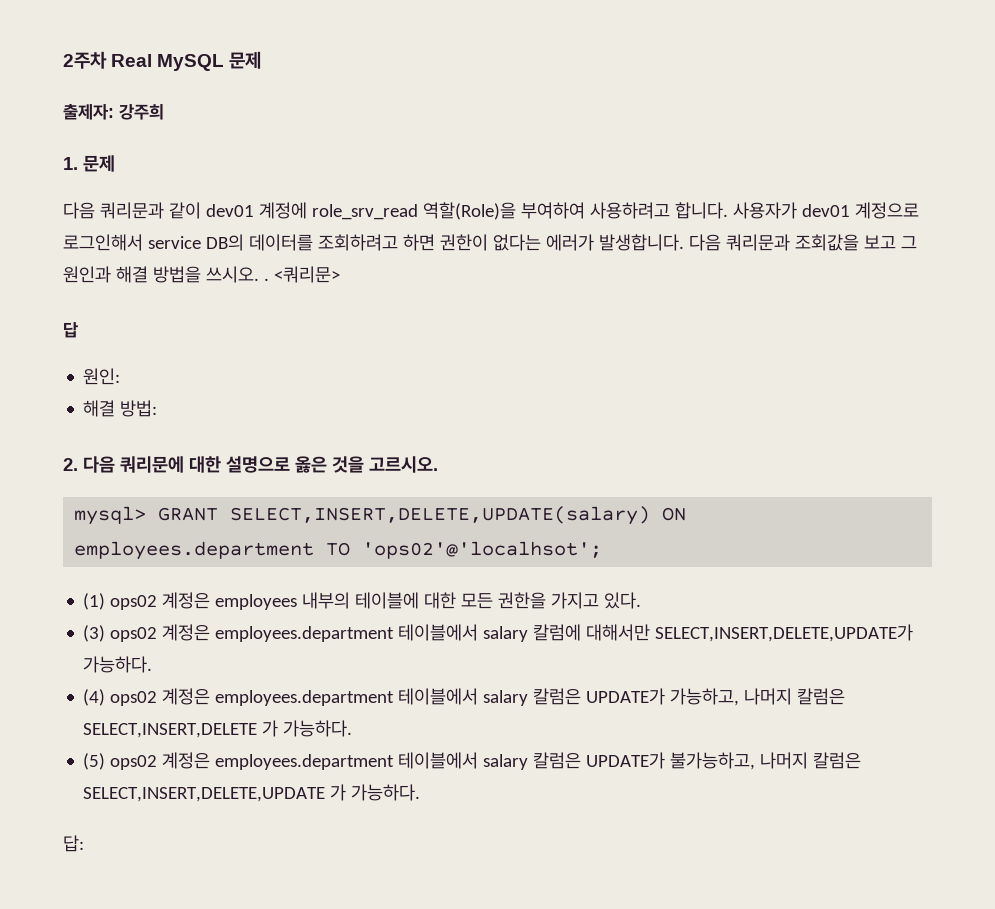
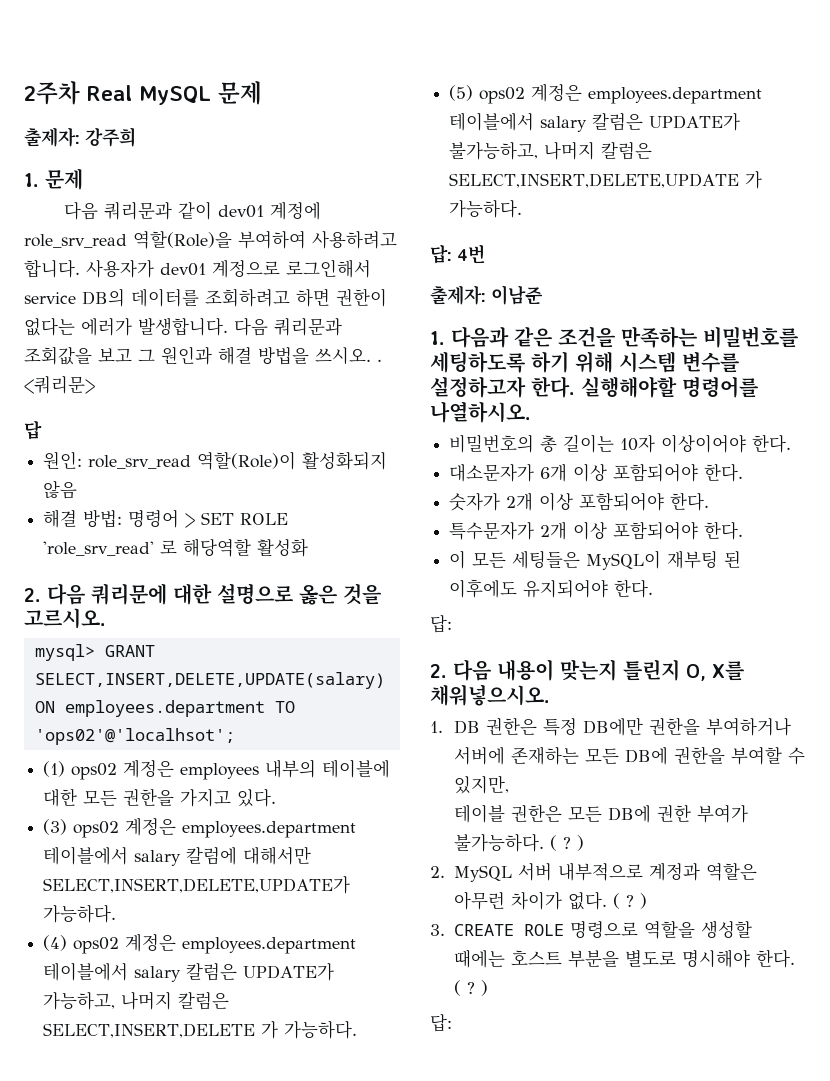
- 원인:
- 해결 방법:
+ 원인: role_srv_read 역할(Role)이 활성화되지 않음
+ 해결 방법: 명령어 > SET ROLE 'role_srv_read' 로 해당역할 활성화
+ 답: 4번
+ 출제자: 이남준
+ 1. 다음과 같은 조건을 만족하는 비밀번호를 세팅하도록 하기 위해 시스템 변수를 설정하고자 한다. 실행해야할 명령어를 나열하시오.
+ 비밀번호의 총 길이는 10자 이상이어야 한다.
+ 대소문자가 6개 이상 포함되어야 한다.
+ 숫자가 2개 이상 포함되어야 한다.
+ 특수문자가 2개 이상 포함되어야 한다.
+ 이 모든 세팅들은 MySQL이 재부팅 된 이후에도 유지되어야 한다.
+ 답:
+ 2. 다음 내용이 맞는지 틀린지 O, X를 채워넣으시오.
+ 1. DB 권한은 특정 DB에만 권한을 부여하거나 서버에 존재하는 모든 DB에 권한을 부여할 수 있지만,
+ 테이블 권한은 모든 DB에 권한 부여가 불가능하다. ( ? )
+ 2. MySQL 서버 내부적으로 계정과 역할은 아무런 차이가 없다. ( ? )
+ 3. CREATE ROLE 명령으로 역할을 생성할 때에는 호스트 부분을 별도로 명시해야 한다. ( ? )

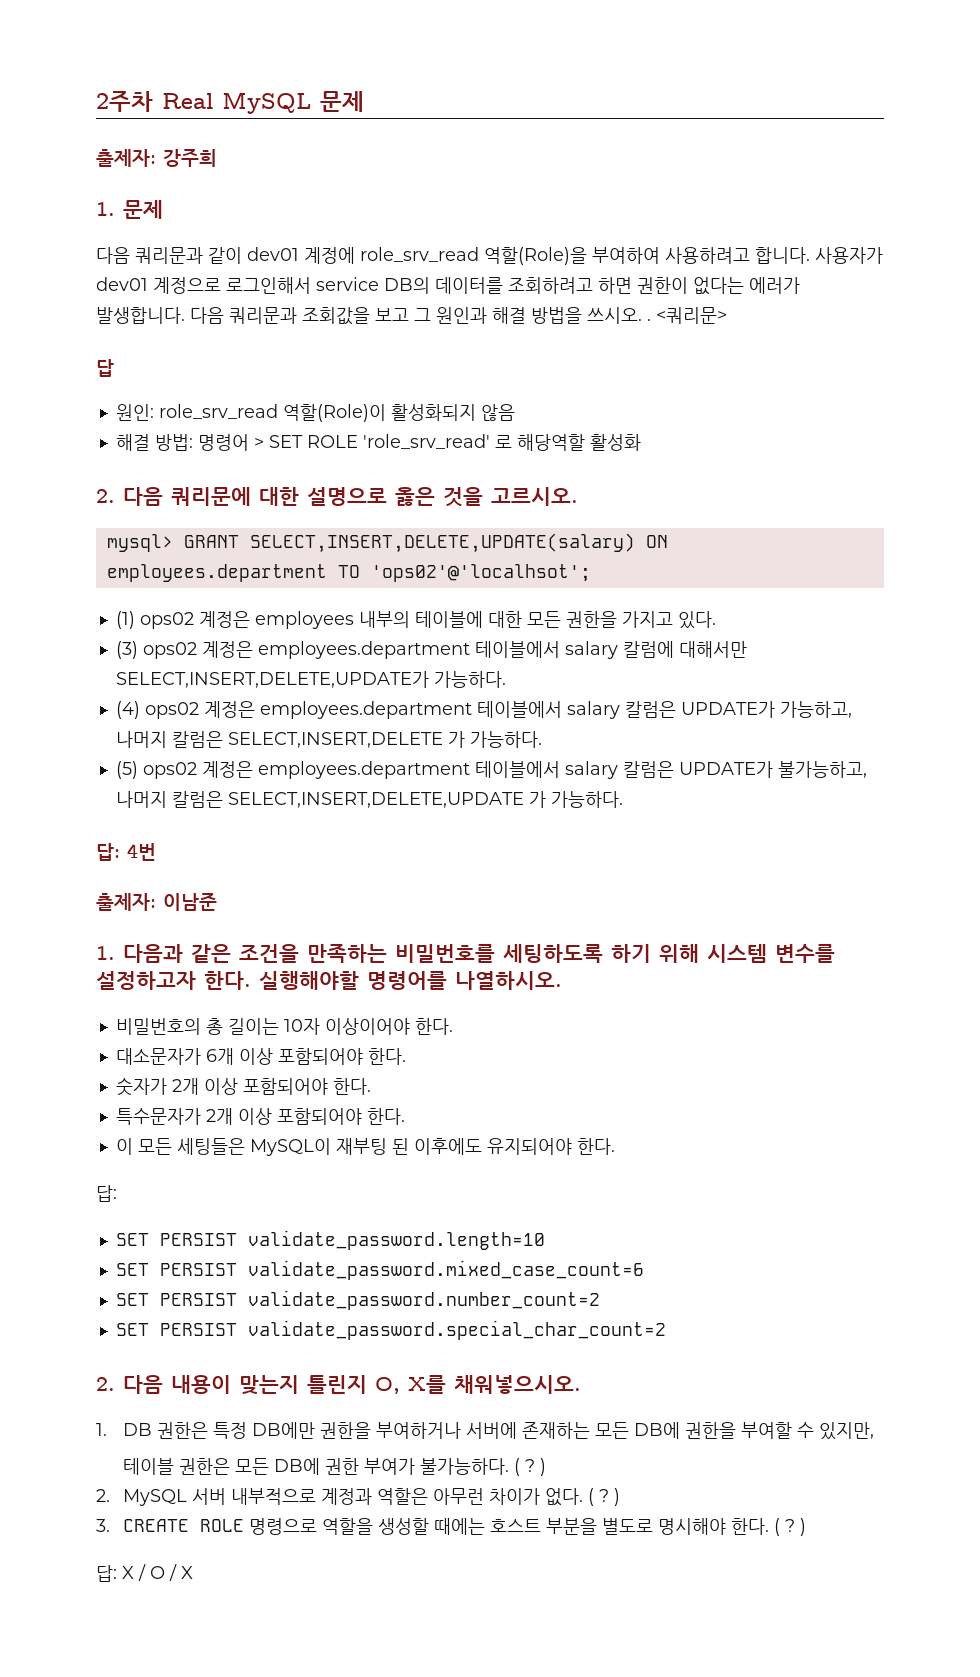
+ SET PERSIST validate_password.length=10
+ SET PERSIST validate_password.mixed_case_count=6
+ SET PERSIST validate_password.number_count=2
+ SET PERSIST validate_password.special_char_count=2
  3. CREATE ROLE 명령으로 역할을 생성할 때에는 호스트 부분을 별도로 명시해야 한다. ( ? )
- 답:
+ 답: X / O / X

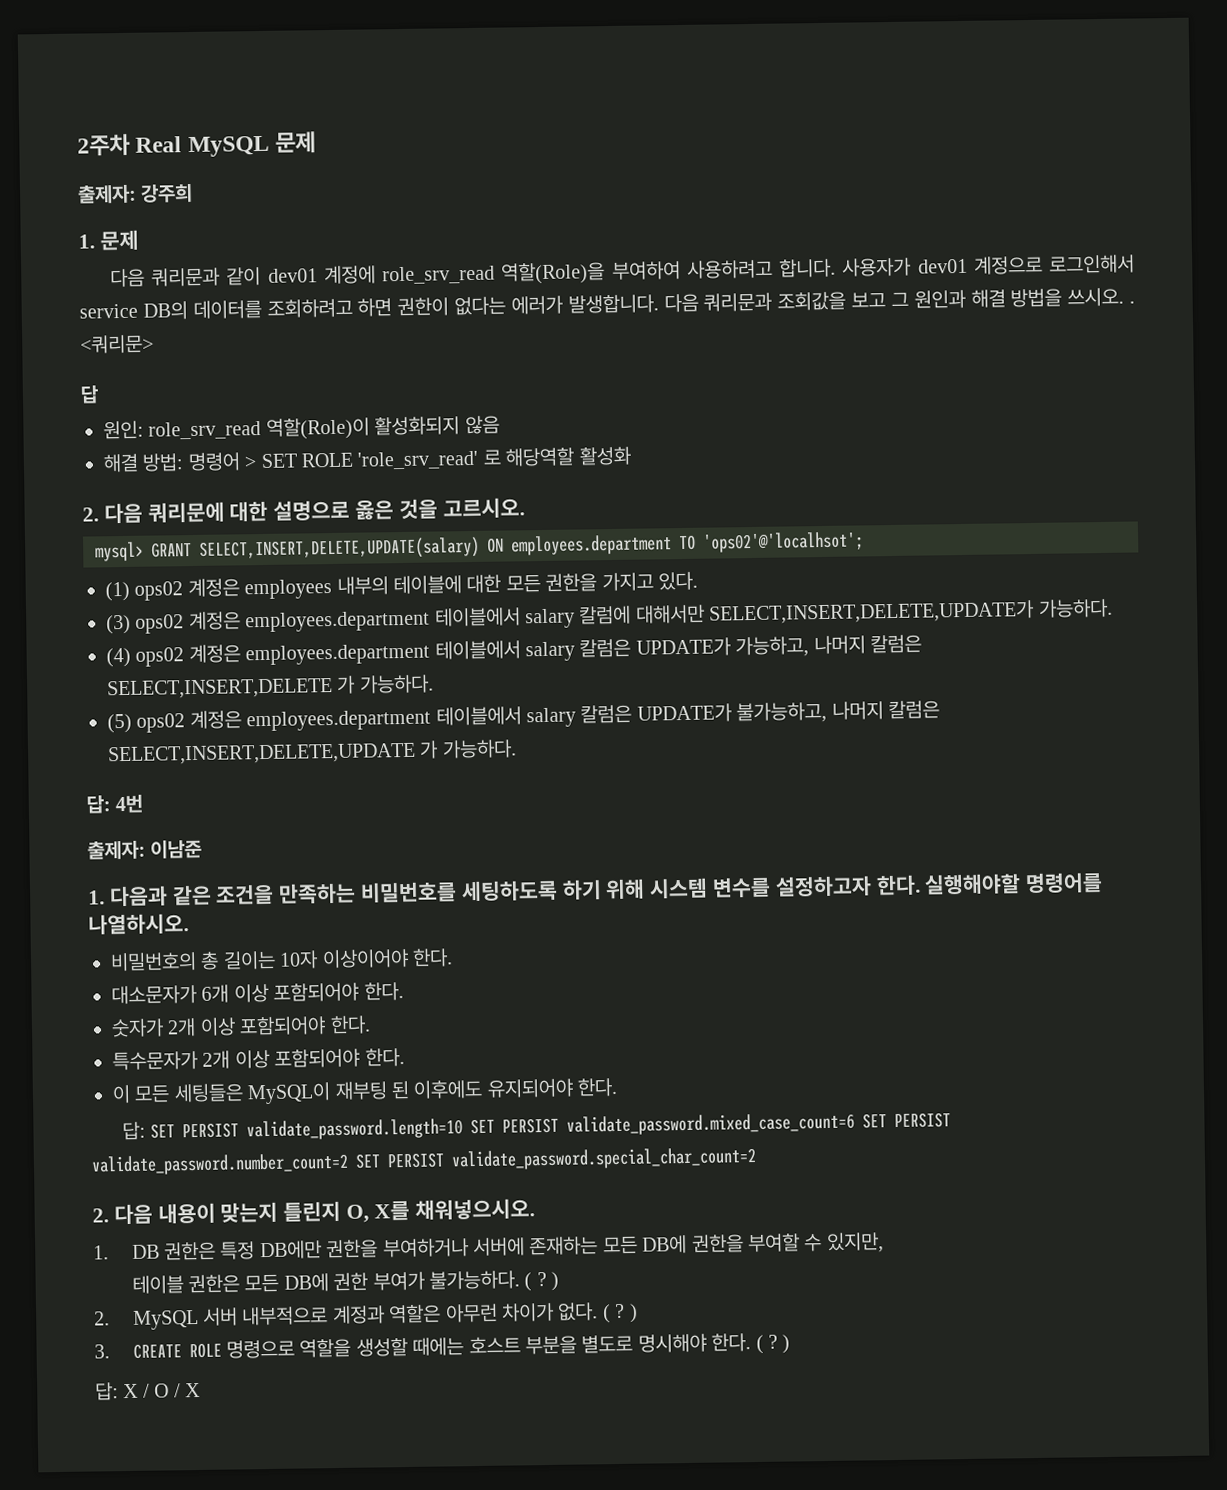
  이 모든 세팅들은 MySQL이 재부팅 된 이후에도 유지되어야 한다.
- 답:
- SET PERSIST validate_password.length=10
- SET PERSIST validate_password.mixed_case_count=6
- SET PERSIST validate_password.number_count=2
- SET PERSIST validate_password.special_char_count=2
+ 답: SET PERSIST validate_password.length=10 SET PERSIST validate_password.mixed_case_count=6 SET PERSIST validate_password.number_count=2 SET PERSIST validate_password.special_char_count=2

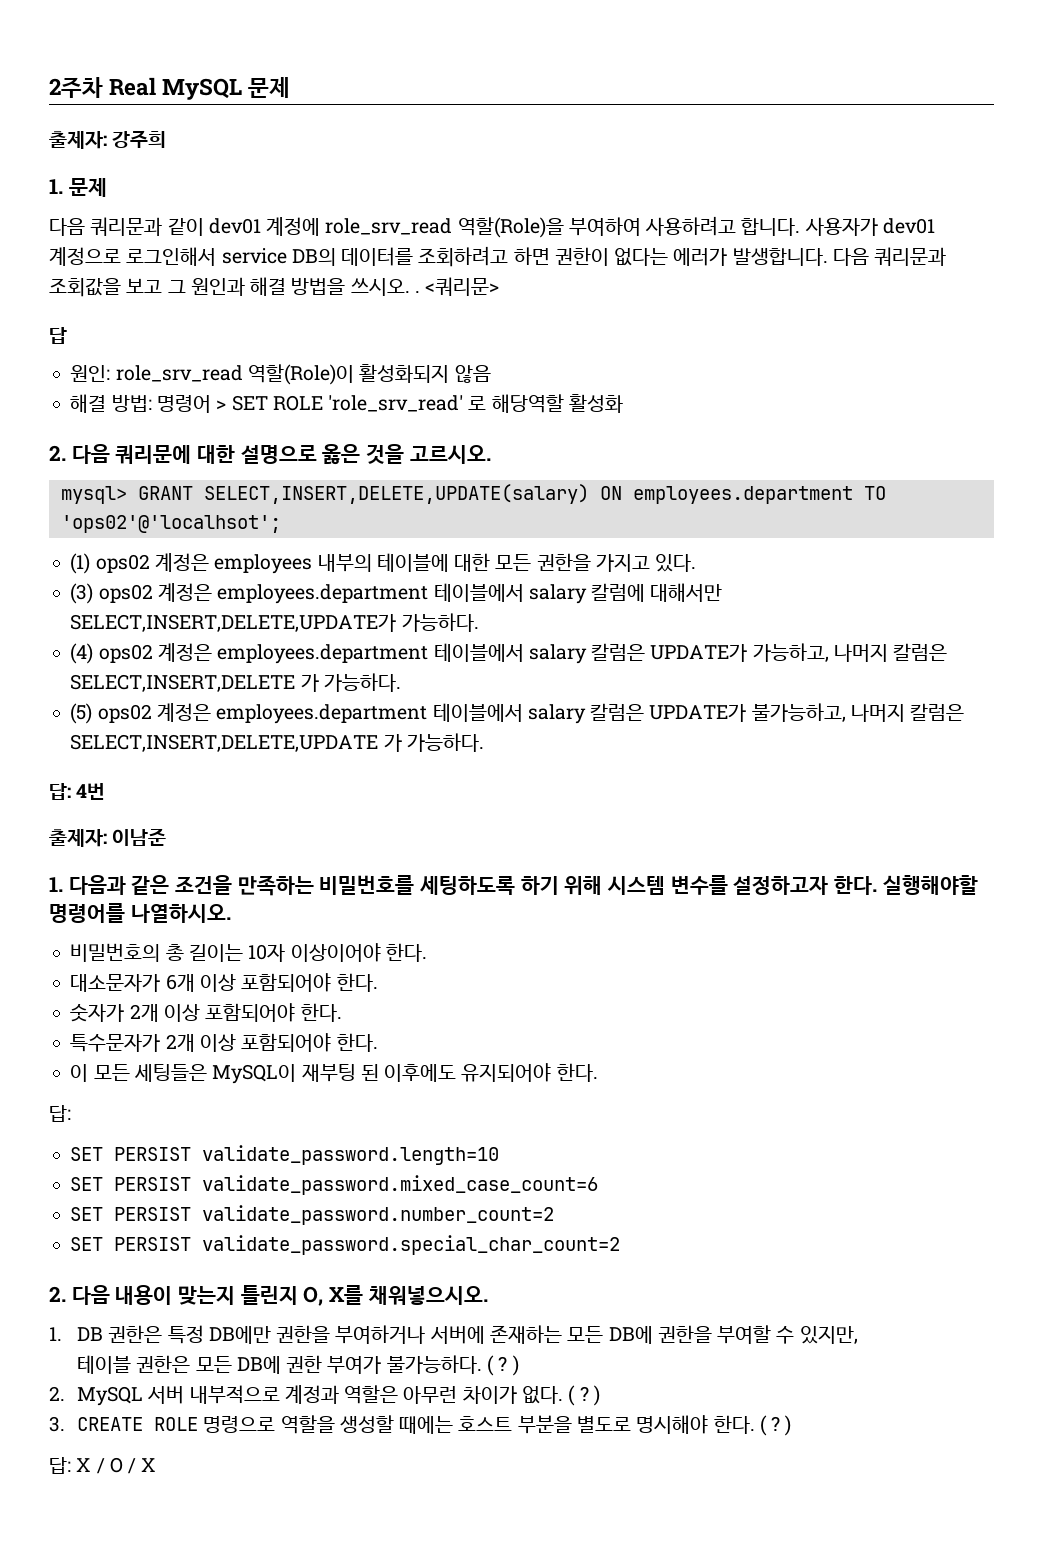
  이 모든 세팅들은 MySQL이 재부팅 된 이후에도 유지되어야 한다.
- 답: SET PERSIST validate_password.length=10 SET PERSIST validate_password.mixed_case_count=6 SET PERSIST validate_password.number_count=2 SET PERSIST validate_password.special_char_count=2
+ 답:
+ SET PERSIST validate_password.length=10
+ SET PERSIST validate_password.mixed_case_count=6
+ SET PERSIST validate_password.number_count=2
+ SET PERSIST validate_password.special_char_count=2

